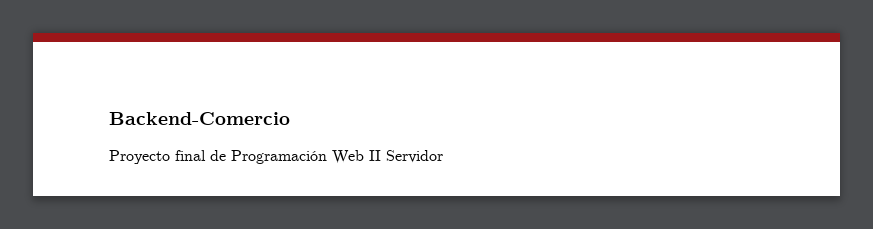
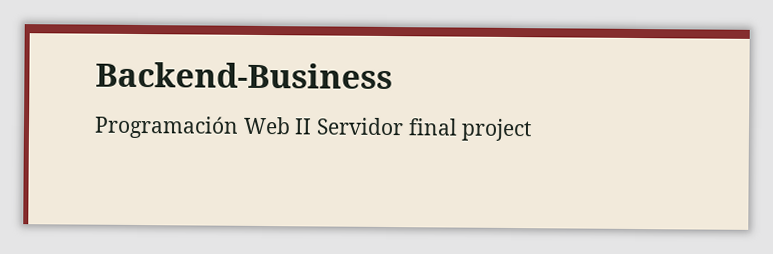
- Backend-Comercio
- Proyecto final de Programación Web II Servidor
+ Backend-Business
+ Programación Web II Servidor final project

